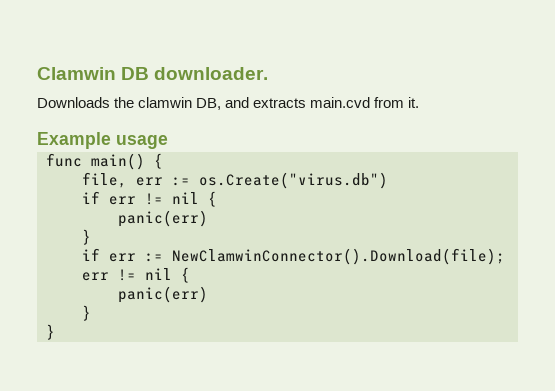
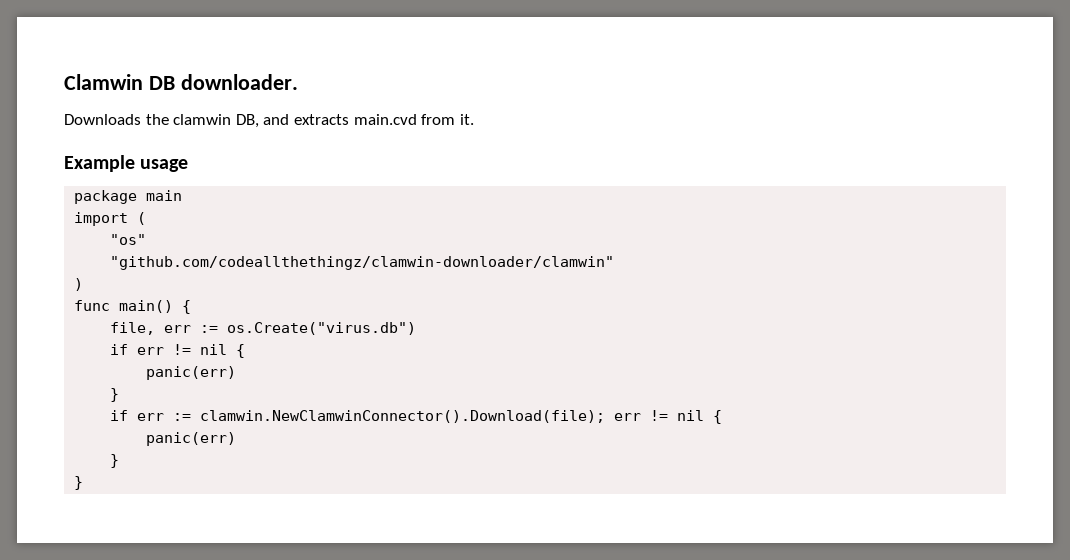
+ package main
+ import (
+ "os"
+ "github.com/codeallthethingz/clamwin-downloader/clamwin"
+ )
- if err := NewClamwinConnector().Download(file); err != nil {
+ if err := clamwin.NewClamwinConnector().Download(file); err != nil {

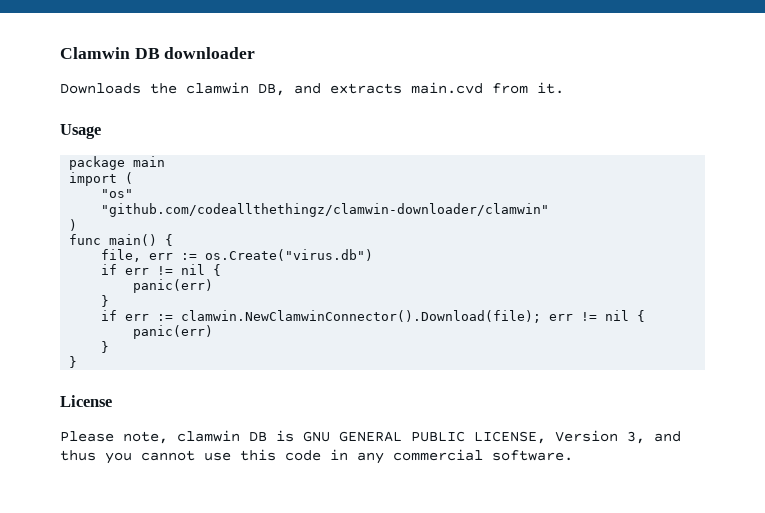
- Clamwin DB downloader.
+ Clamwin DB downloader
- Example usage
+ Usage
+ License
+ Please note, clamwin DB is GNU GENERAL PUBLIC LICENSE, Version 3, and thus you cannot use this code in any commercial software.

